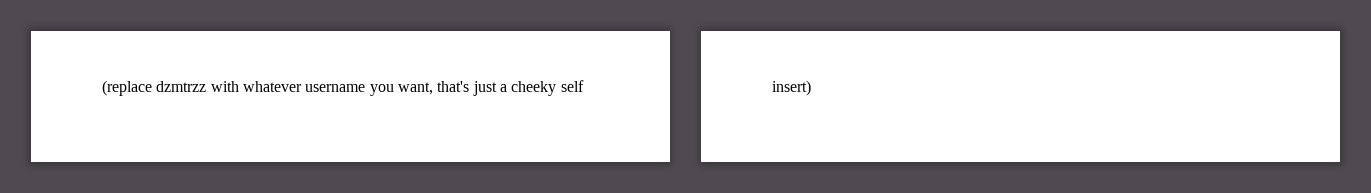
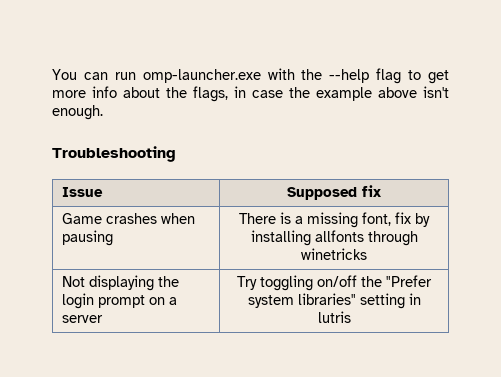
- (replace dzmtrzz with whatever username you want, that's just a cheeky self insert)
+ You can run omp-launcher.exe with the --help flag to get more info about the flags, in case the example above isn't enough.
+ Troubleshooting
+ Issue | Supposed fix
+ Game crashes when pausing | There is a missing font, fix by installing allfonts through winetricks
+ Not displaying the login prompt on a server | Try toggling on/off the "Prefer system libraries" setting in lutris

